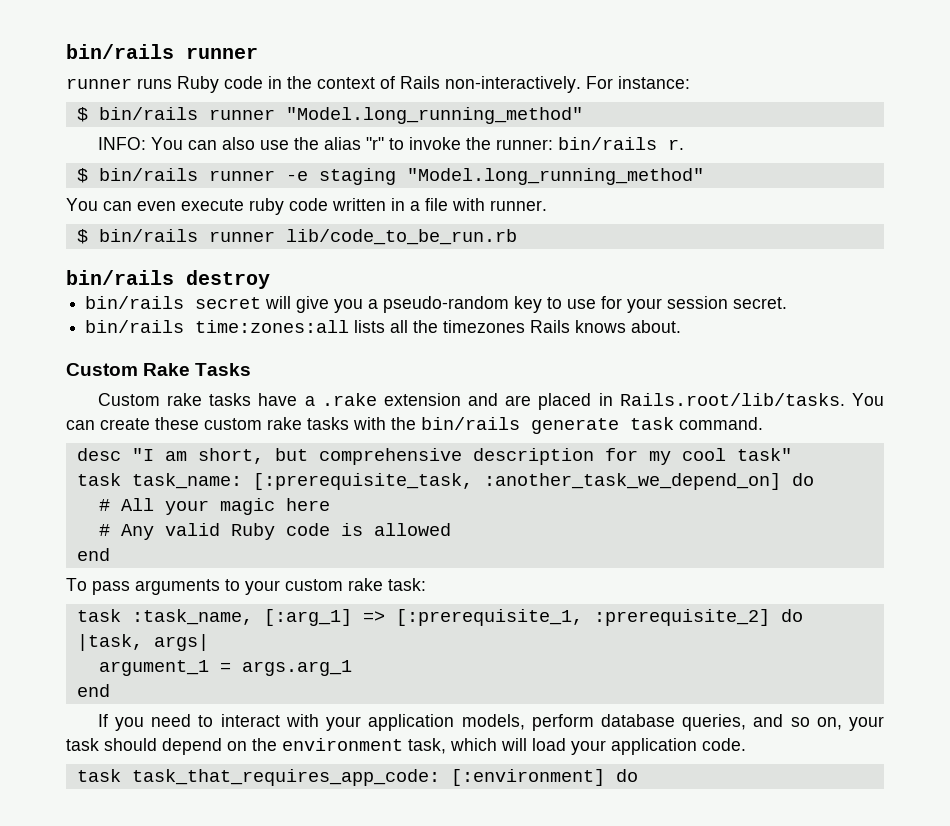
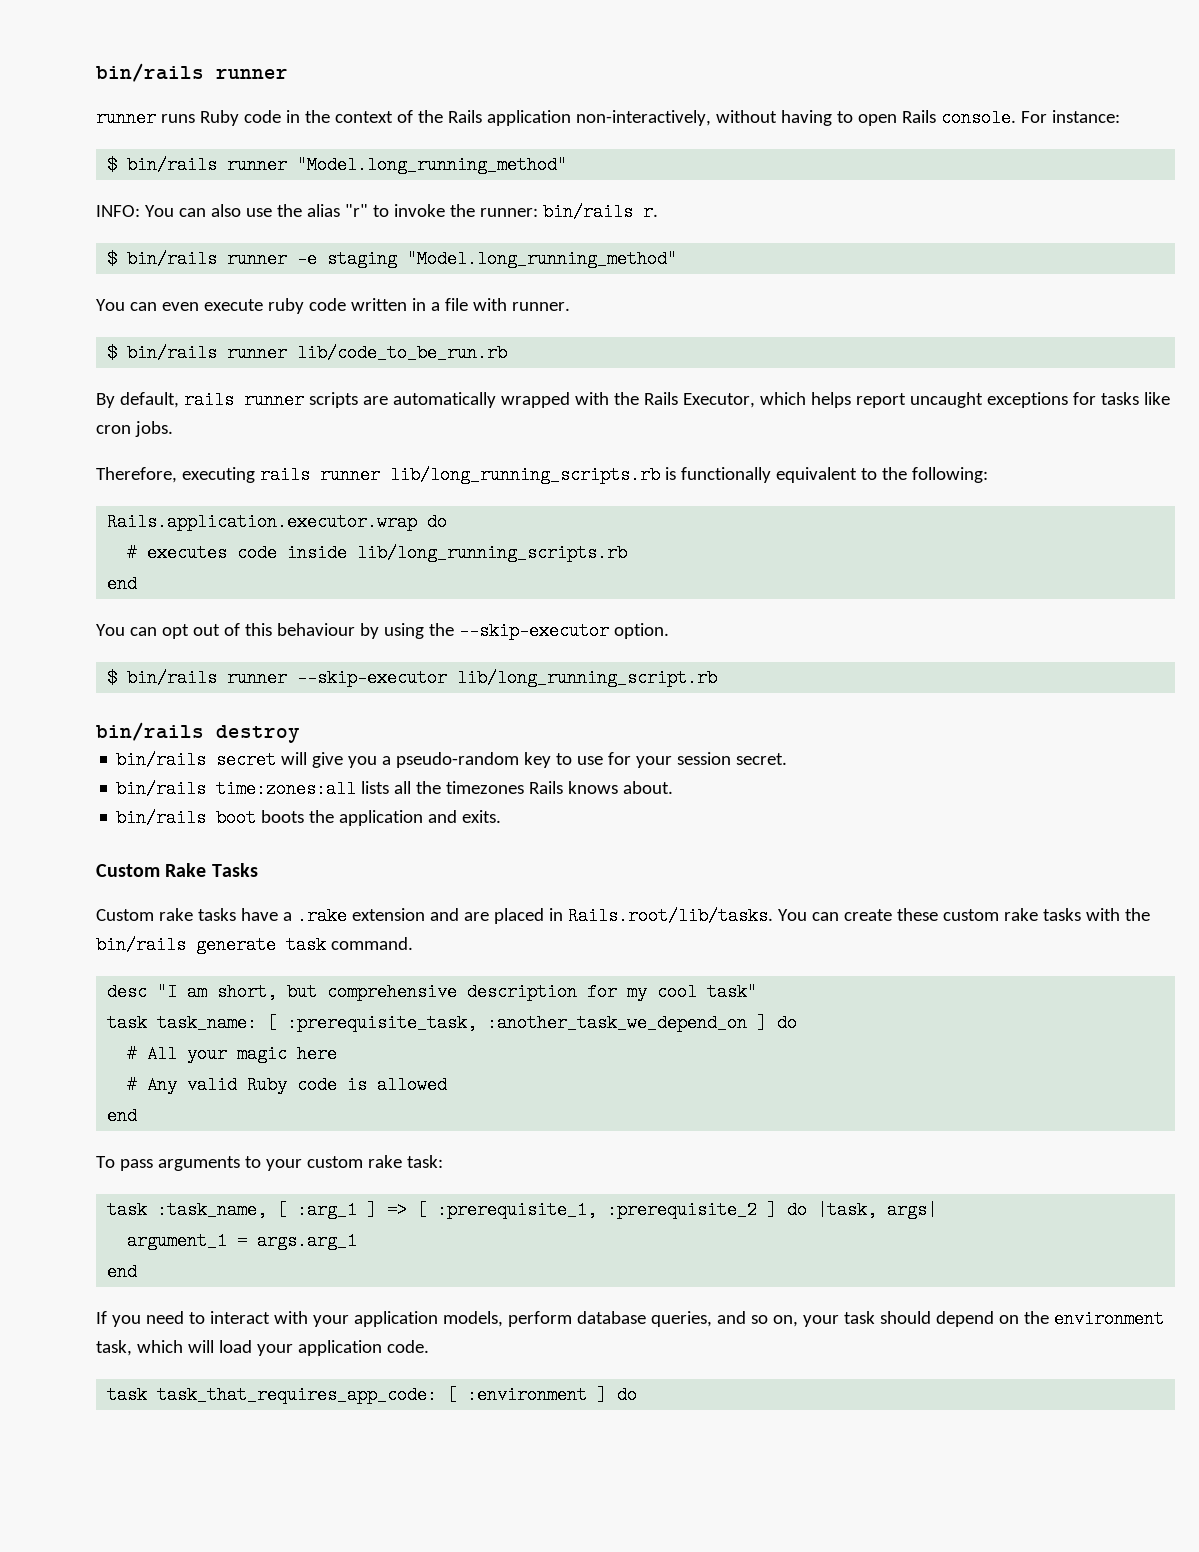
- runner runs Ruby code in the context of Rails non-interactively.
+ runner runs Ruby code in the context of the Rails application non-interactively, without having to open Rails console.
+ By default, rails runner scripts are automatically wrapped with the Rails Executor, which helps report uncaught exceptions for tasks like cron jobs.
+ Therefore, executing rails runner lib/long_running_scripts.rb is functionally equivalent to the following:
+ Rails.application.executor.wrap do
+ # executes code inside lib/long_running_scripts.rb
+ end
+ You can opt out of this behaviour by using the --skip-executor option.
+ $ bin/rails runner --skip-executor lib/long_running_script.rb
+ bin/rails boot boots the application and exits.
- task task_name: [:prerequisite_task, :another_task_we_depend_on] do
+ task task_name: [ :prerequisite_task, :another_task_we_depend_on ] do
- task :task_name, [:arg_1] => [:prerequisite_1, :prerequisite_2] do |task, args|
+ task :task_name, [ :arg_1 ] => [ :prerequisite_1, :prerequisite_2 ] do |task, args|
- task task_that_requires_app_code: [:environment] do
+ task task_that_requires_app_code: [ :environment ] do

